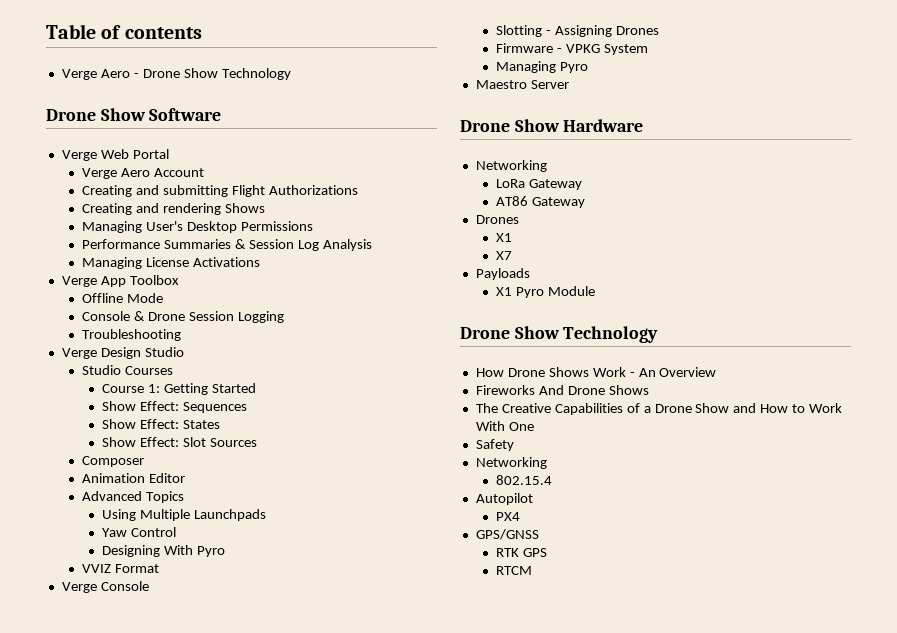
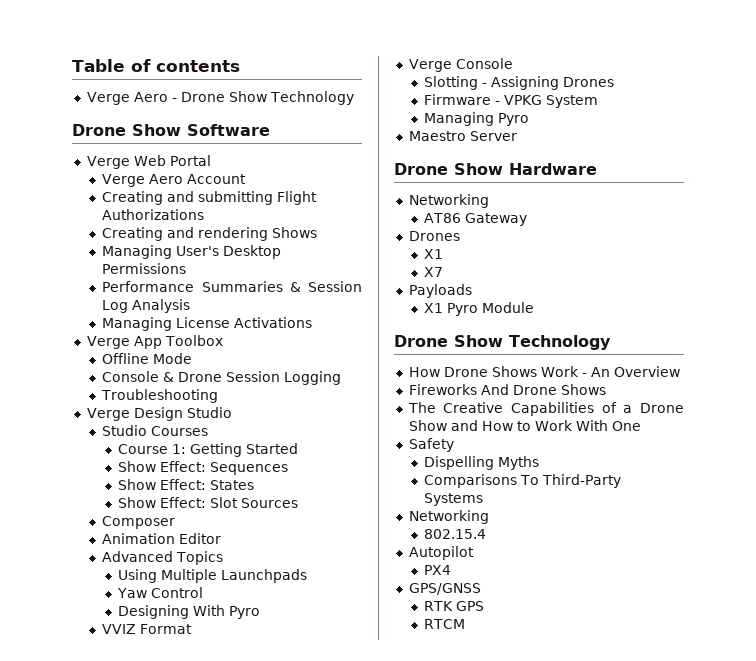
- LoRa Gateway
+ Dispelling Myths
+ Comparisons To Third-Party Systems

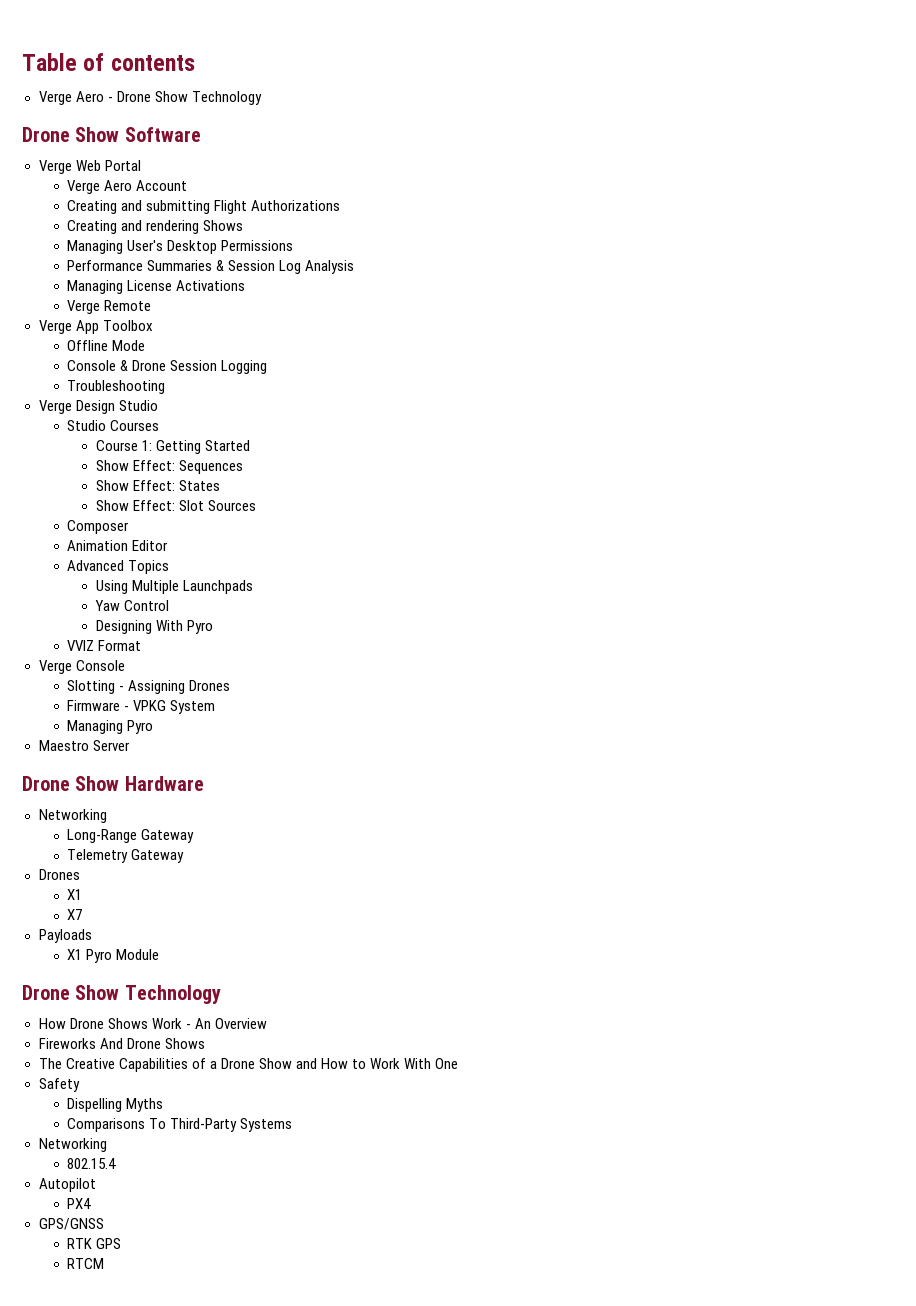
+ Verge Remote
- AT86 Gateway
+ Long-Range Gateway
+ Telemetry Gateway

